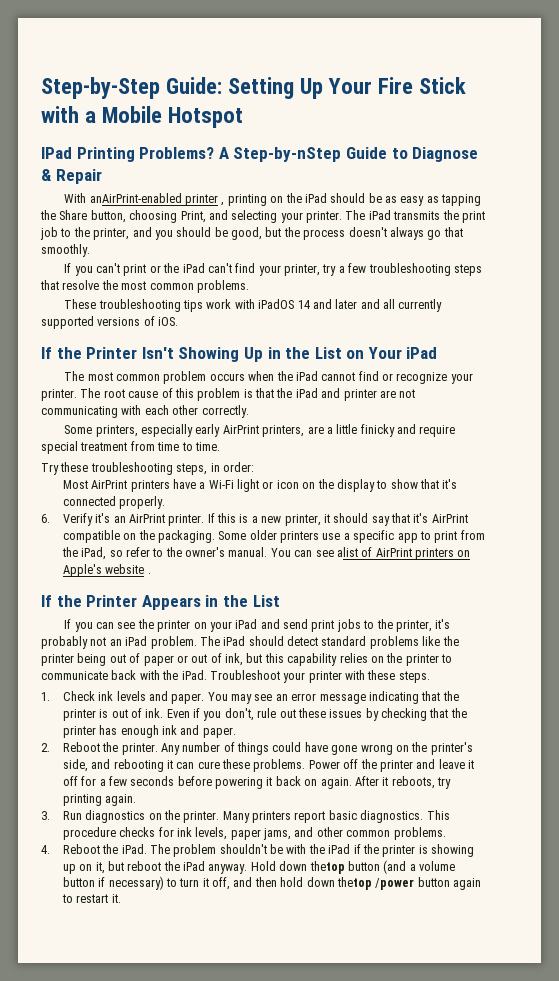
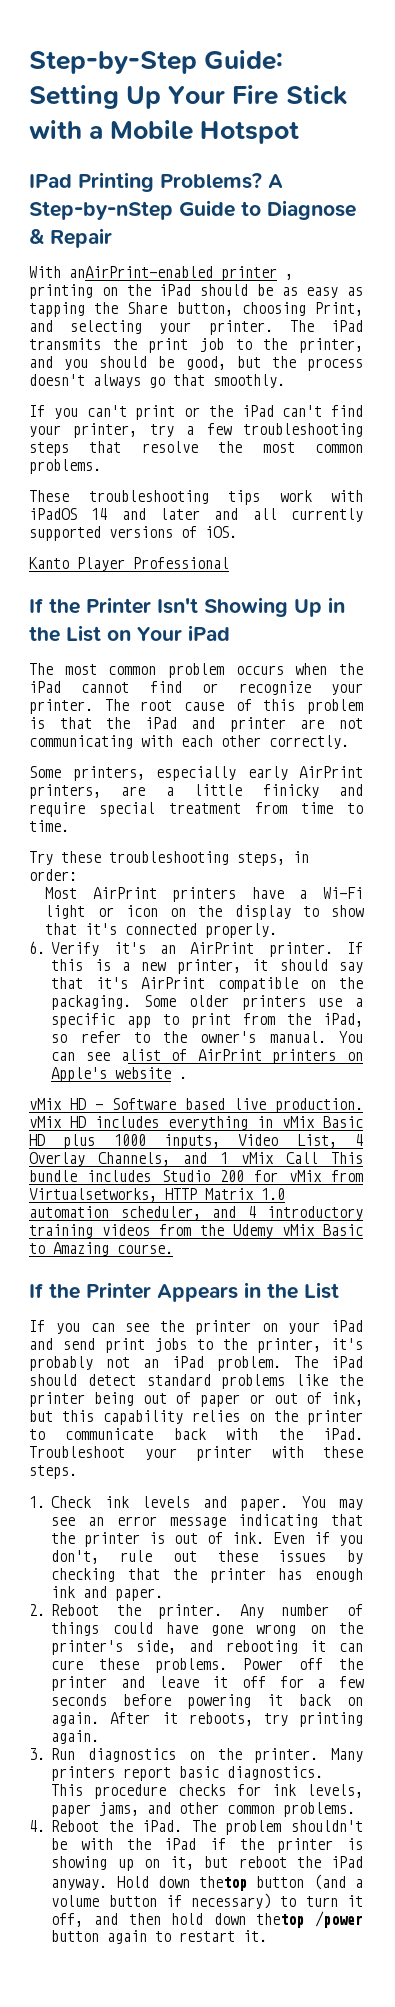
+ Kanto Player Professional
+ vMix HD - Software based live production. vMix HD includes everything in vMix Basic HD plus 1000 inputs, Video List, 4 Overlay Channels, and 1 vMix Call This bundle includes Studio 200 for vMix from Virtualsetworks, HTTP Matrix 1.0 automation scheduler, and 4 introductory training videos from the Udemy vMix Basic to Amazing course.

